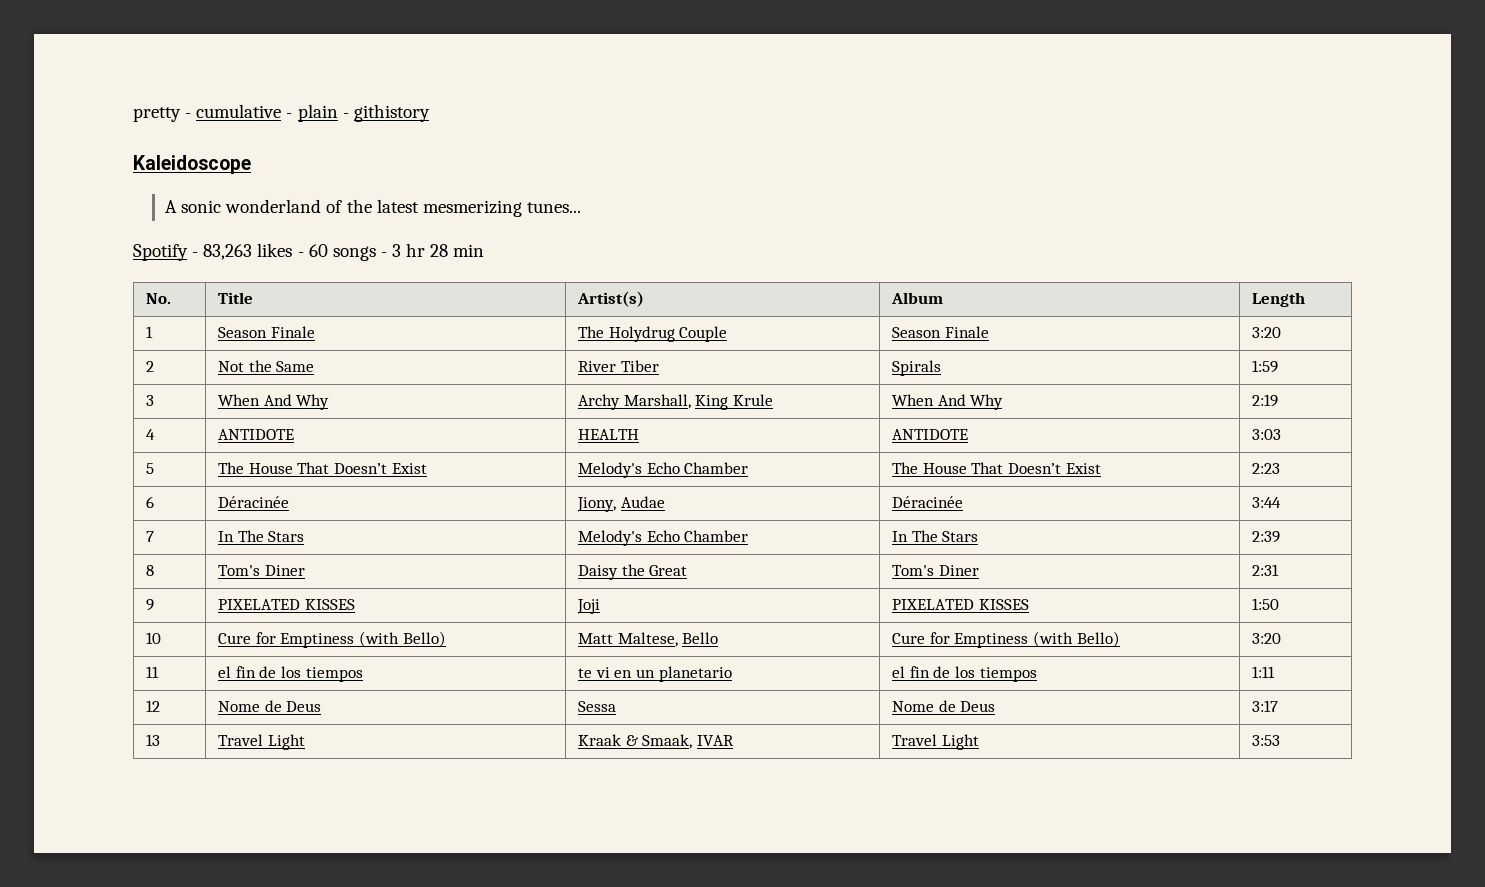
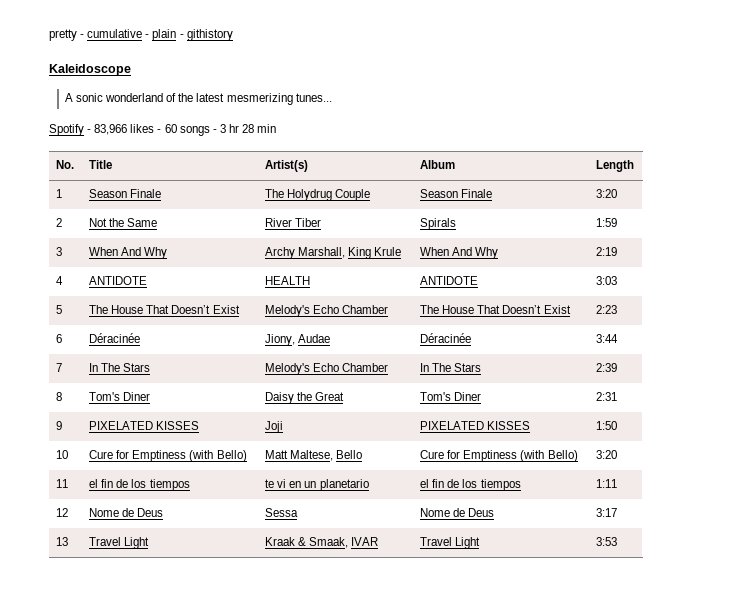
- Spotify - 83,263 likes - 60 songs - 3 hr 28 min
+ Spotify - 83,966 likes - 60 songs - 3 hr 28 min

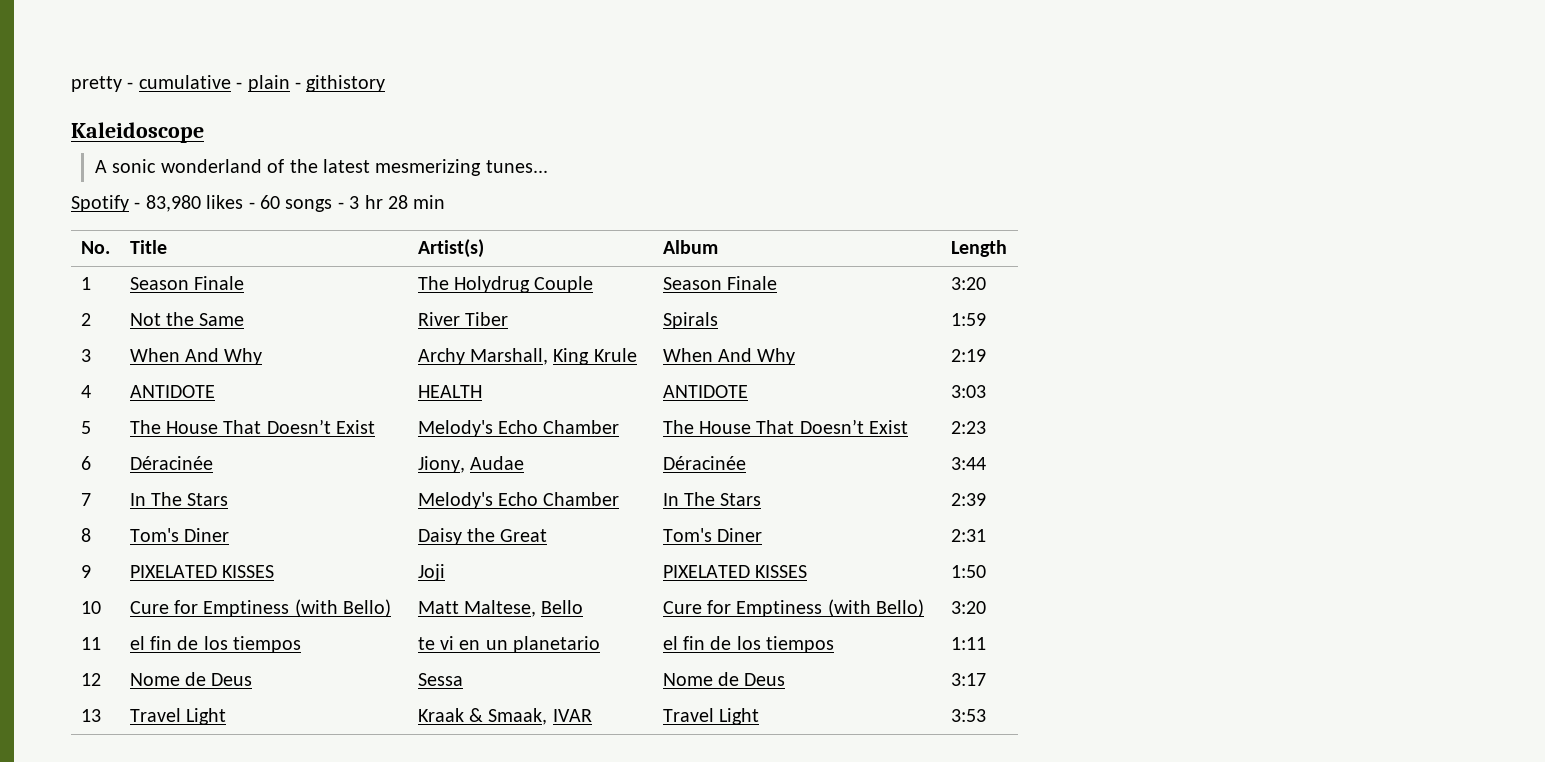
- Spotify - 83,966 likes - 60 songs - 3 hr 28 min
+ Spotify - 83,980 likes - 60 songs - 3 hr 28 min

